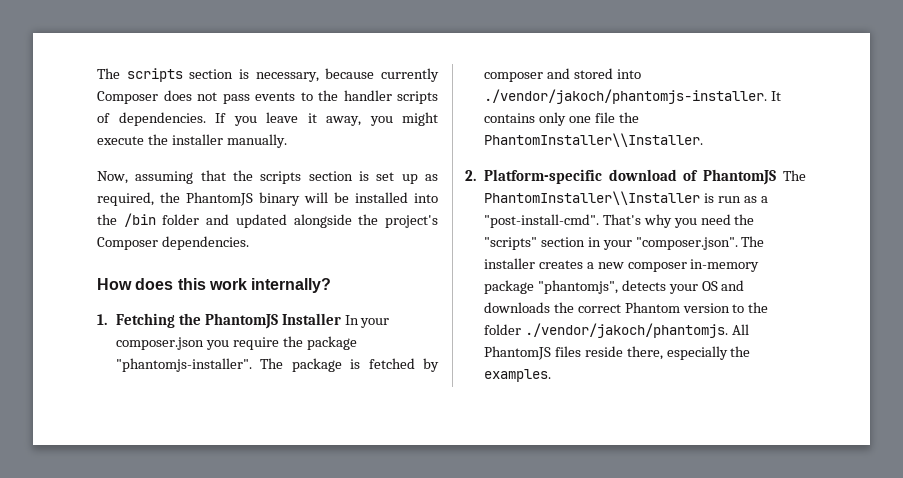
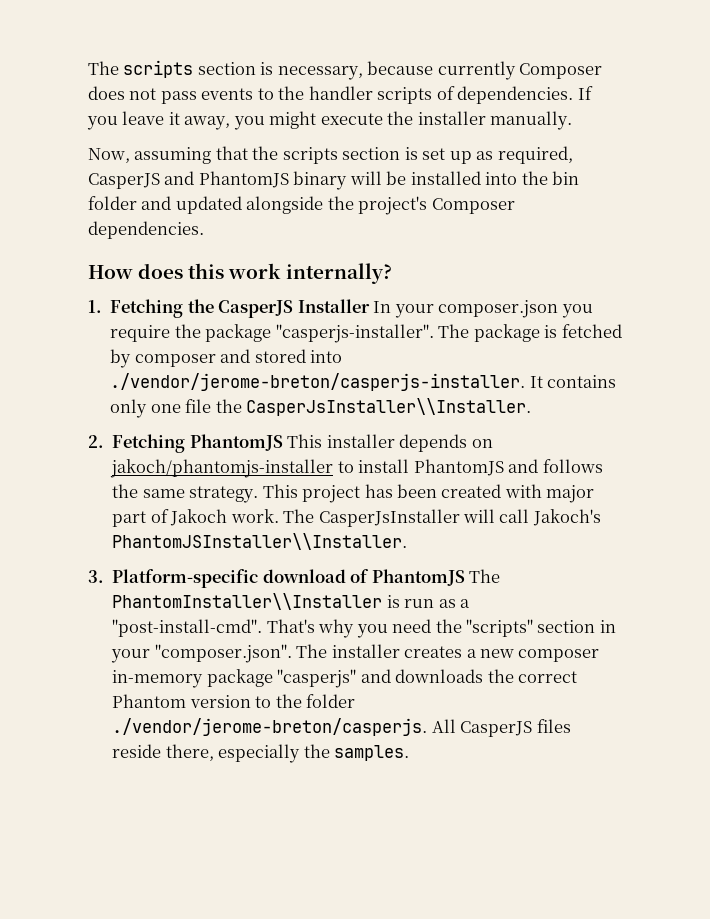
- Now, assuming that the scripts section is set up as required, the PhantomJS binary will be installed into the /bin folder and updated alongside the project's Composer dependencies.
+ Now, assuming that the scripts section is set up as required, CasperJS and PhantomJS binary will be installed into the bin folder and updated alongside the project's Composer dependencies.
- 1. Fetching the PhantomJS Installer In your composer.json you require the package "phantomjs-installer".
+ 1. Fetching the CasperJS Installer In your composer.json you require the package "casperjs-installer".
- The package is fetched by composer and stored into ./vendor/jakoch/phantomjs-installer. It contains only one file the PhantomInstaller\\Installer.
- 2. Platform-specific download of PhantomJS The PhantomInstaller\\Installer is run as a "post-install-cmd".
+ The package is fetched by composer and stored into ./vendor/jerome-breton/casperjs-installer. It contains only one file the CasperJsInstaller\\Installer.
+ 2. Fetching PhantomJS This installer depends on jakoch/phantomjs-installer to install PhantomJS and follows the same strategy. This project has been created with major part of Jakoch work. The CasperJsInstaller will call Jakoch's PhantomJSInstaller\\Installer.
+ 3. Platform-specific download of PhantomJS The PhantomInstaller\\Installer is run as a "post-install-cmd".
- That's why you need the "scripts" section in your "composer.json". The installer creates a new composer in-memory package "phantomjs", detects your OS and downloads the correct Phantom version to the folder ./vendor/jakoch/phantomjs. All PhantomJS files reside there, especially the examples.
+ That's why you need the "scripts" section in your "composer.json". The installer creates a new composer in-memory package "casperjs" and downloads the correct Phantom version to the folder ./vendor/jerome-breton/casperjs. All CasperJS files reside there, especially the samples.

